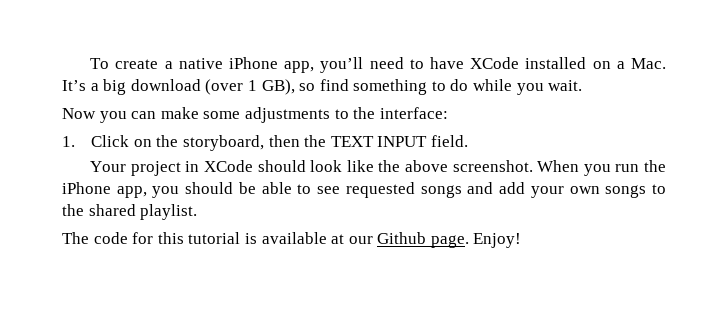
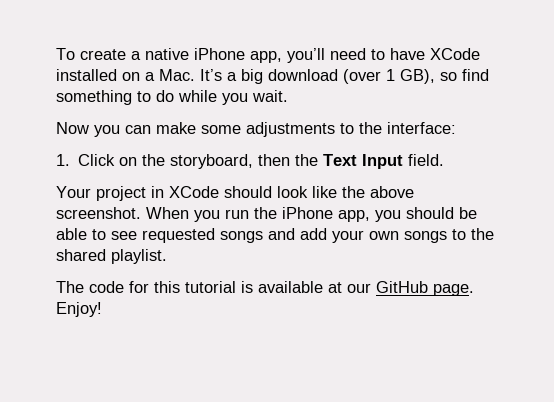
- 1. Click on the storyboard, then the TEXT INPUT field.
+ 1. Click on the storyboard, then the Text Input field.
- The code for this tutorial is available at our Github page.
+ The code for this tutorial is available at our GitHub page.

